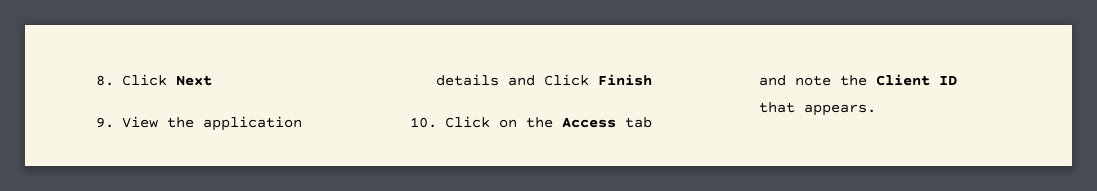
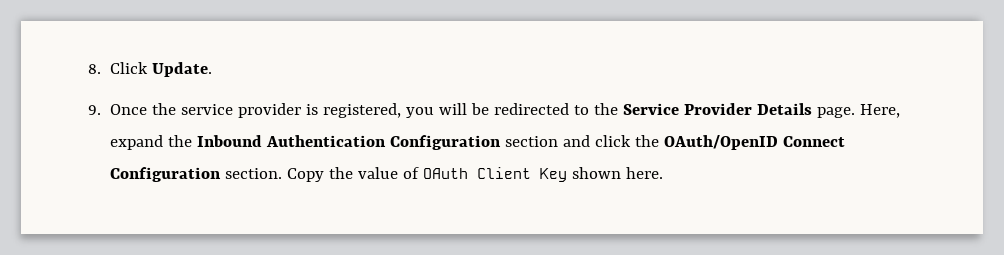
- 8. Click Next
+ 8. Click Update.
- 9. View the application details and Click Finish
- 10. Click on the Access tab and note the Client ID that appears.
+ 9. Once the service provider is registered, you will be redirected to the Service Provider Details page. Here, expand the Inbound Authentication Configuration section and click the OAuth/OpenID Connect Configuration section. Copy the value of OAuth Client Key shown here.

